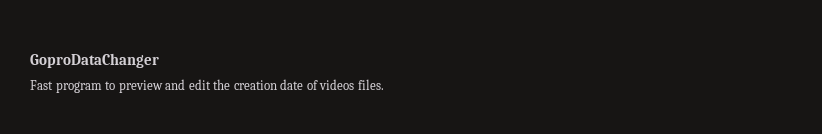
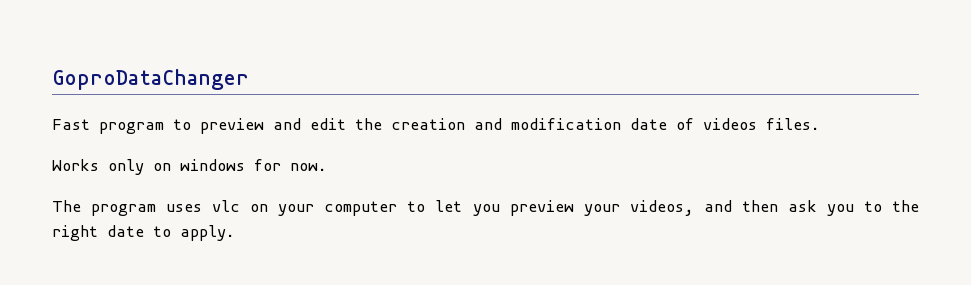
- Fast program to preview and edit the creation date of videos files.
+ Fast program to preview and edit the creation and modification date of videos files.
+ Works only on windows for now.
+ The program uses vlc on your computer to let you preview your videos, and then ask you to the right date to apply.

